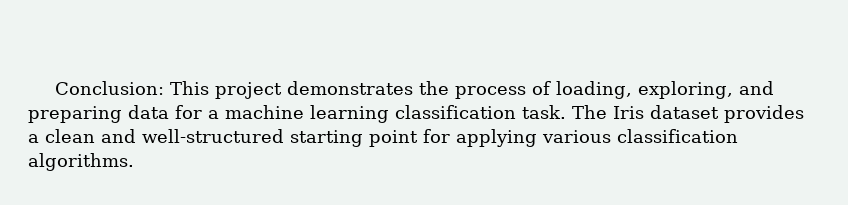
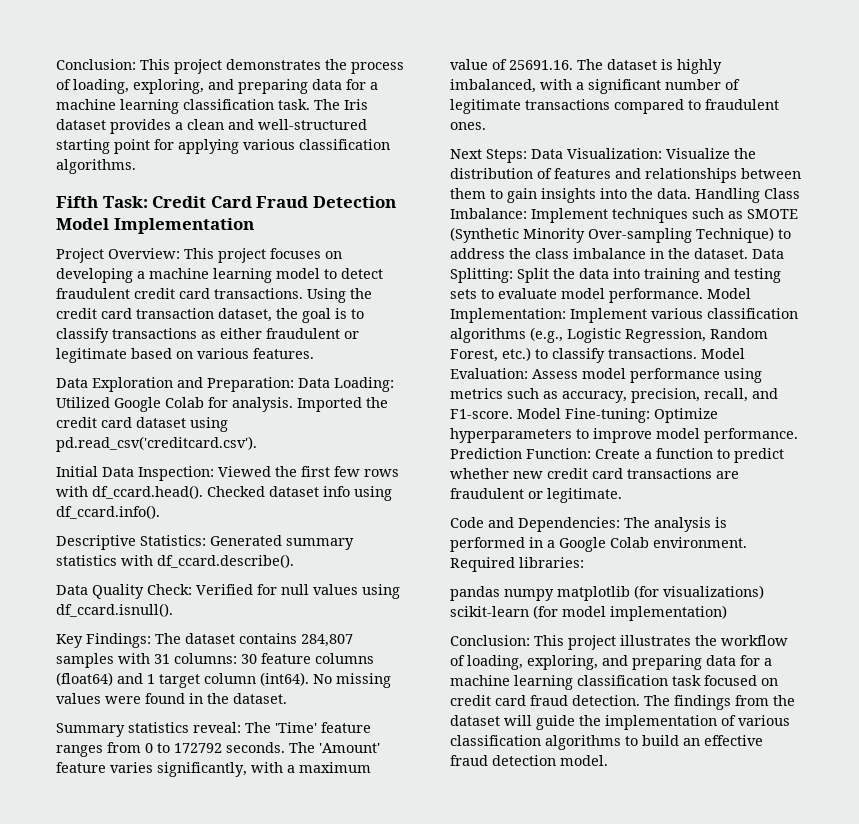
+ Fifth Task: Credit Card Fraud Detection Model Implementation
+ Project Overview: This project focuses on developing a machine learning model to detect fraudulent credit card transactions. Using the credit card transaction dataset, the goal is to classify transactions as either fraudulent or legitimate based on various features.
+ Data Exploration and Preparation: Data Loading: Utilized Google Colab for analysis. Imported the credit card dataset using pd.read_csv('creditcard.csv').
+ Initial Data Inspection: Viewed the first few rows with df_ccard.head(). Checked dataset info using df_ccard.info().
+ Descriptive Statistics: Generated summary statistics with df_ccard.describe().
+ Data Quality Check: Verified for null values using df_ccard.isnull().
+ Key Findings: The dataset contains 284,807 samples with 31 columns: 30 feature columns (float64) and 1 target column (int64). No missing values were found in the dataset.
+ Summary statistics reveal: The 'Time' feature ranges from 0 to 172792 seconds. The 'Amount' feature varies significantly, with a maximum value of 25691.16. The dataset is highly imbalanced, with a significant number of legitimate transactions compared to fraudulent ones.
+ Next Steps: Data Visualization: Visualize the distribution of features and relationships between them to gain insights into the data. Handling Class Imbalance: Implement techniques such as SMOTE (Synthetic Minority Over-sampling Technique) to address the class imbalance in the dataset. Data Splitting: Split the data into training and testing sets to evaluate model performance. Model Implementation: Implement various classification algorithms (e.g., Logistic Regression, Random Forest, etc.) to classify transactions. Model Evaluation: Assess model performance using metrics such as accuracy, precision, recall, and F1-score. Model Fine-tuning: Optimize hyperparameters to improve model performance. Prediction Function: Create a function to predict whether new credit card transactions are fraudulent or legitimate.
+ Code and Dependencies: The analysis is performed in a Google Colab environment. Required libraries:
+ pandas numpy matplotlib (for visualizations) scikit-learn (for model implementation)
+ Conclusion: This project illustrates the workflow of loading, exploring, and preparing data for a machine learning classification task focused on credit card fraud detection. The findings from the dataset will guide the implementation of various classification algorithms to build an effective fraud detection model.

